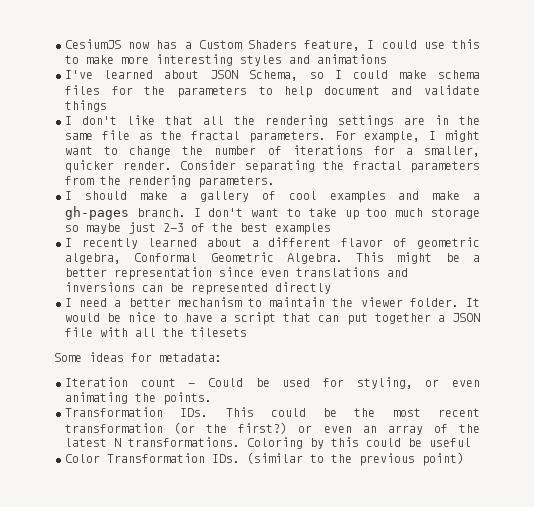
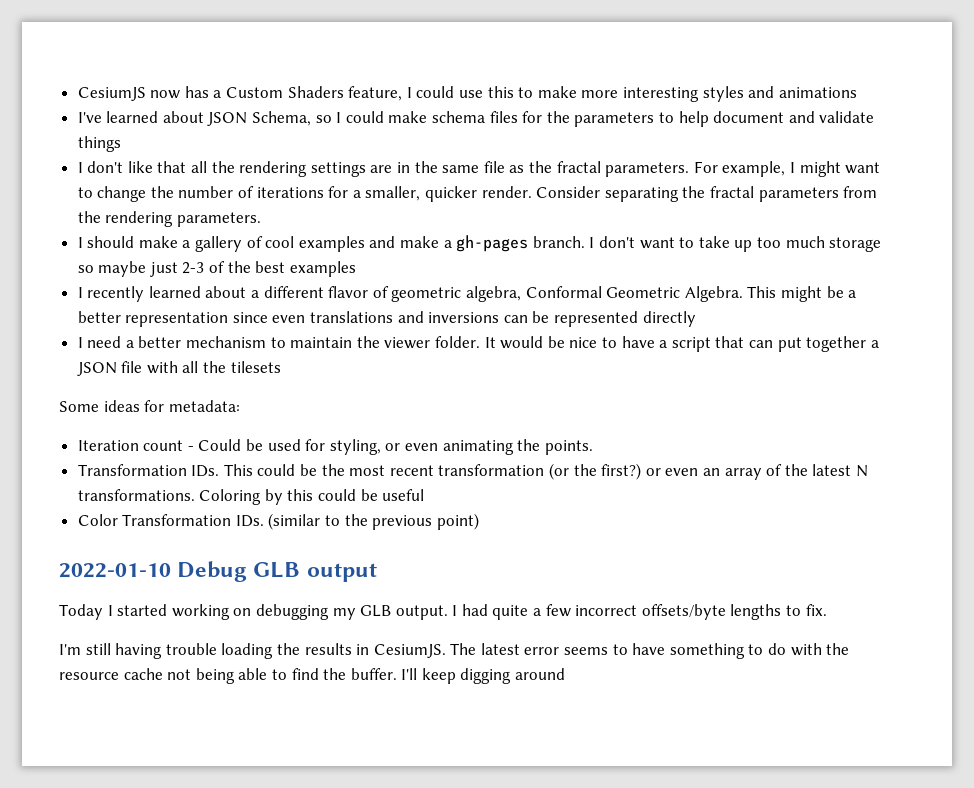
+ 2022-01-10 Debug GLB output
+ Today I started working on debugging my GLB output. I had quite a few incorrect offsets/byte lengths to fix.
+ I'm still having trouble loading the results in CesiumJS. The latest error seems to have something to do with the resource cache not being able to find the buffer. I'll keep digging around

